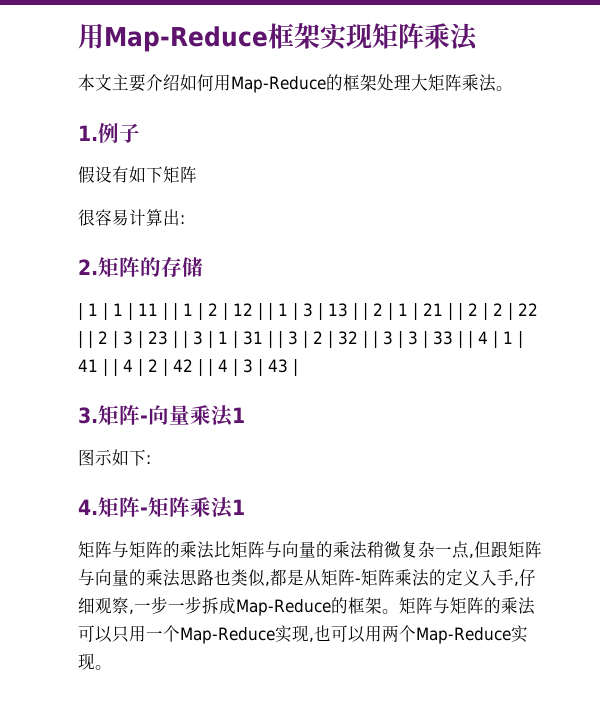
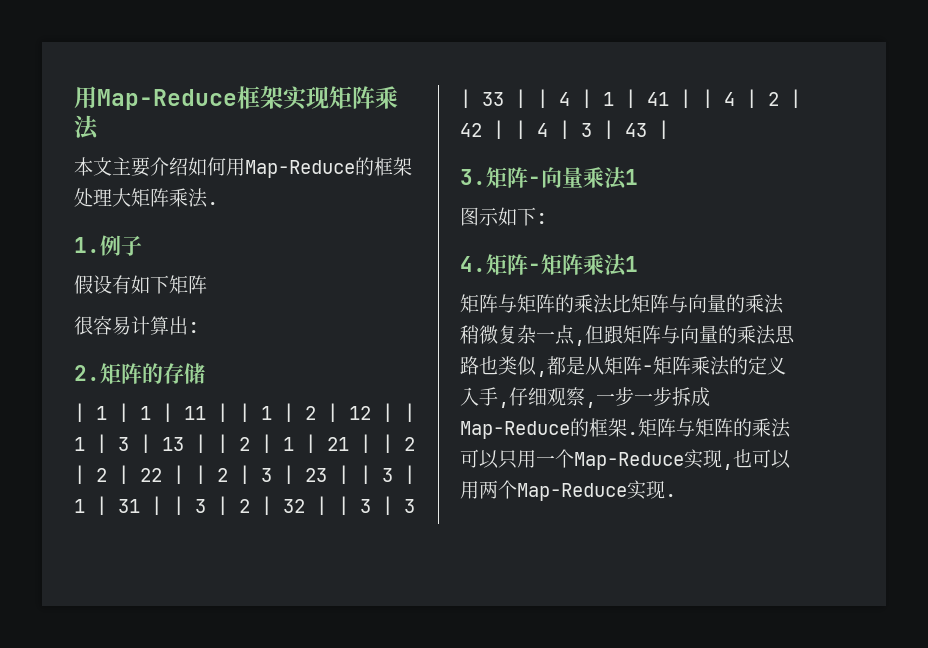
- 本文主要介绍如何用Map-Reduce的框架处理大矩阵乘法。
+ 本文主要介绍如何用Map-Reduce的框架处理大矩阵乘法.
- 矩阵与矩阵的乘法比矩阵与向量的乘法稍微复杂一点,但跟矩阵与向量的乘法思路也类似,都是从矩阵-矩阵乘法的定义入手,仔细观察,一步一步拆成Map-Reduce的框架。
+ 矩阵与矩阵的乘法比矩阵与向量的乘法稍微复杂一点,但跟矩阵与向量的乘法思路也类似,都是从矩阵-矩阵乘法的定义入手,仔细观察,一步一步拆成Map-Reduce的框架.
- 矩阵与矩阵的乘法可以只用一个Map-Reduce实现,也可以用两个Map-Reduce实现。
+ 矩阵与矩阵的乘法可以只用一个Map-Reduce实现,也可以用两个Map-Reduce实现.

